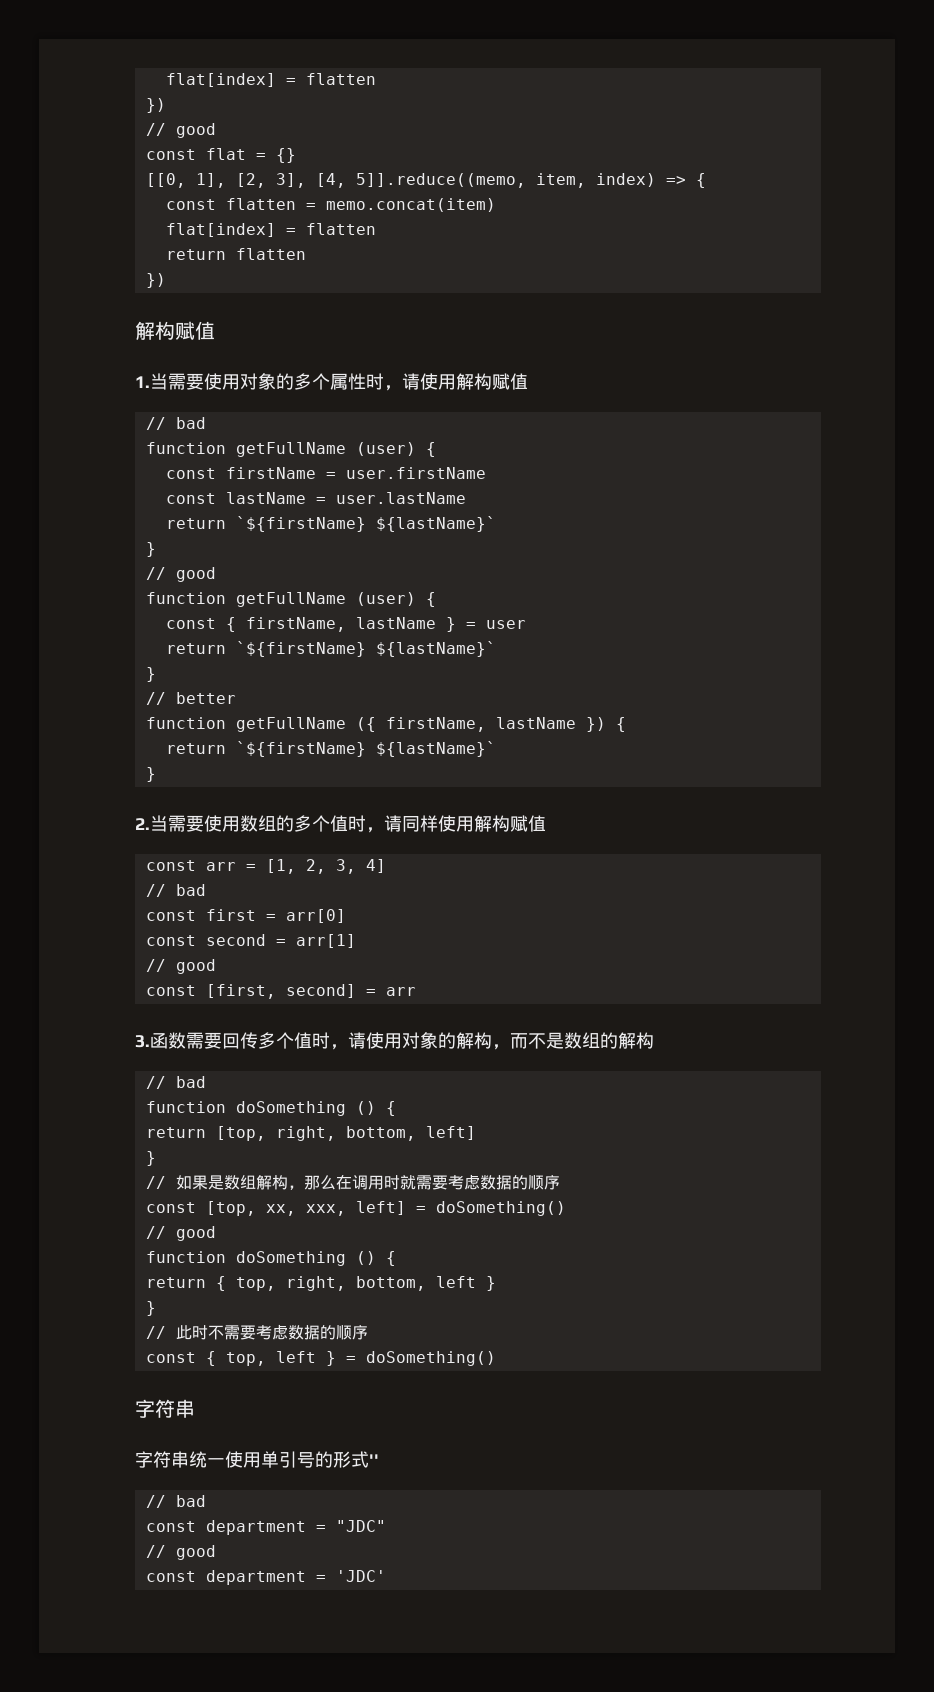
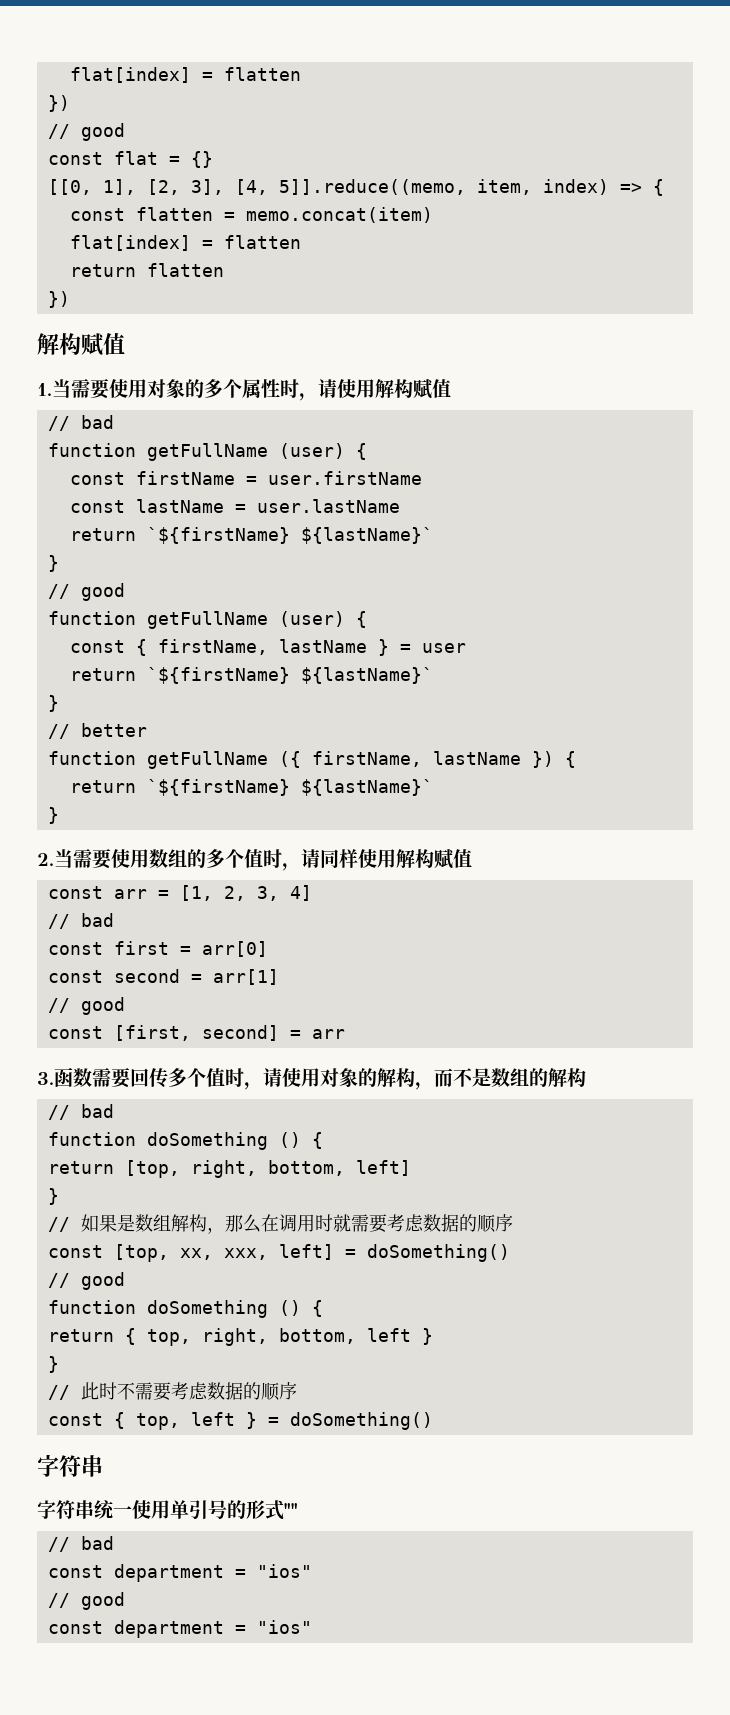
- 字符串统一使用单引号的形式''
+ 字符串统一使用单引号的形式""
  // bad
- const department = "JDC"
+ const department = "ios"
  // good
- const department = 'JDC'
+ const department = "ios"

